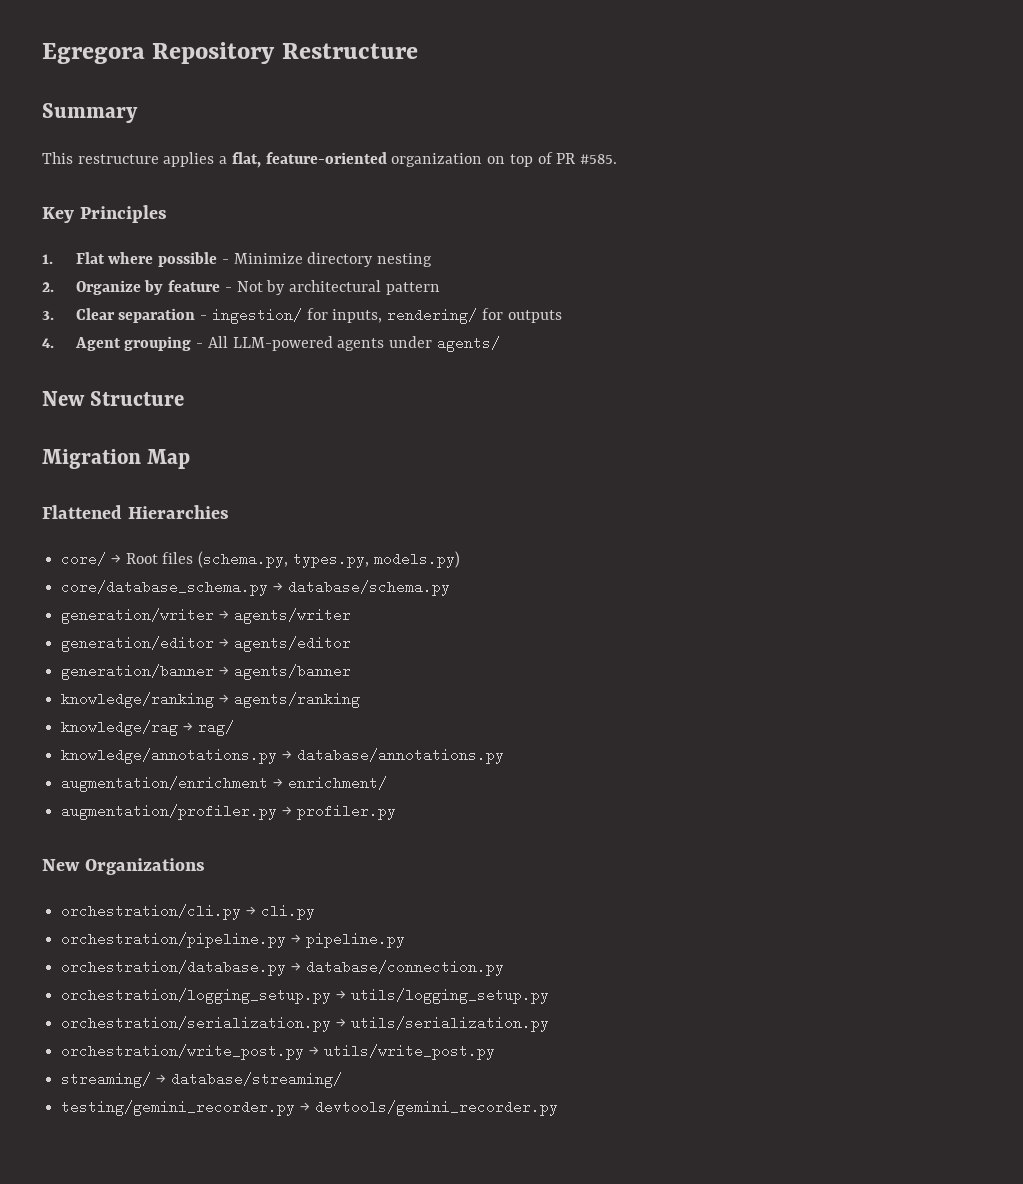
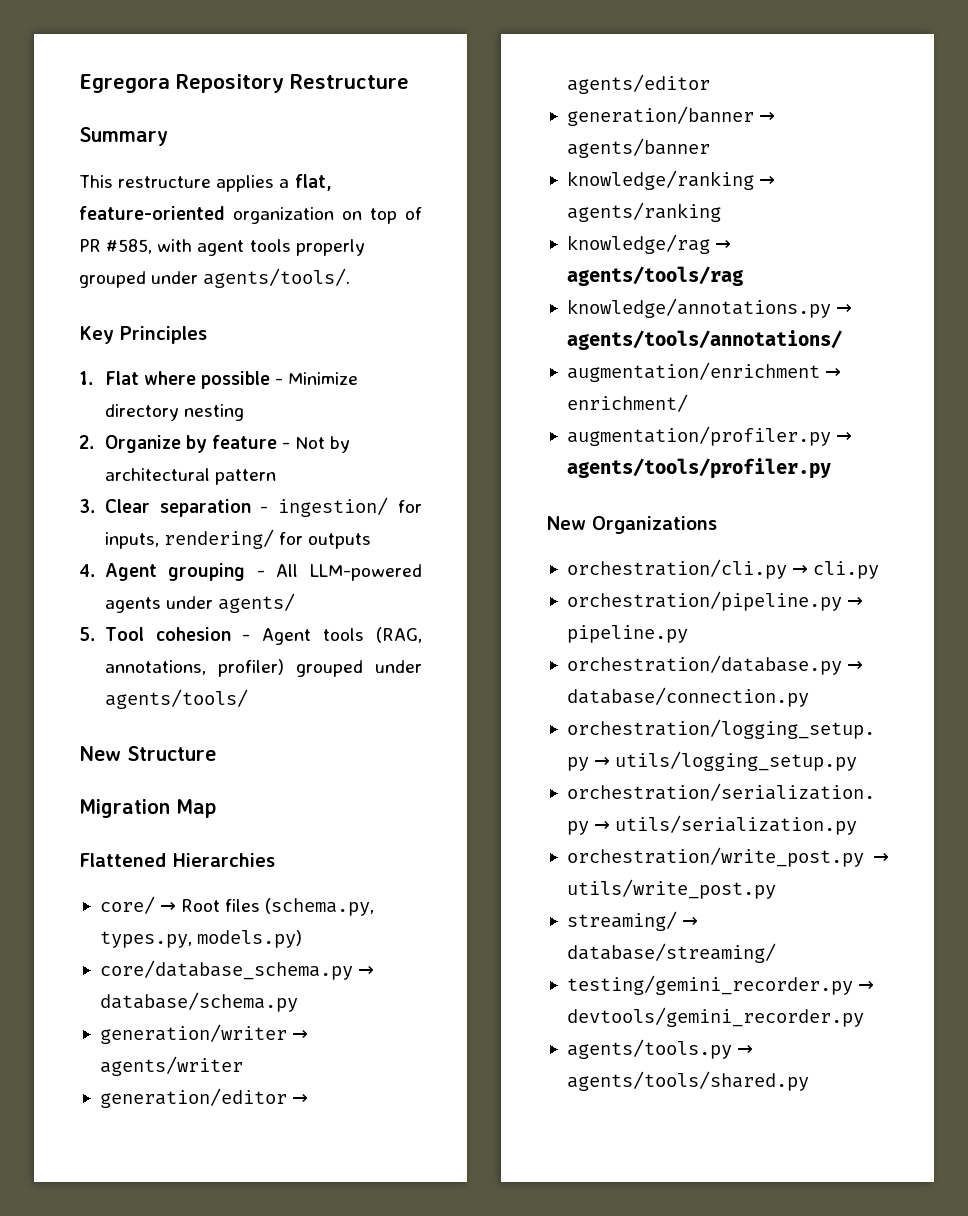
- This restructure applies a flat, feature-oriented organization on top of PR #585.
+ This restructure applies a flat, feature-oriented organization on top of PR #585, with agent tools properly grouped under agents/tools/.
+ 5. Tool cohesion - Agent tools (RAG, annotations, profiler) grouped under agents/tools/
- knowledge/rag → rag/
+ knowledge/rag → agents/tools/rag
- knowledge/annotations.py → database/annotations.py
+ knowledge/annotations.py → agents/tools/annotations/
- augmentation/profiler.py → profiler.py
+ augmentation/profiler.py → agents/tools/profiler.py
+ agents/tools.py → agents/tools/shared.py

